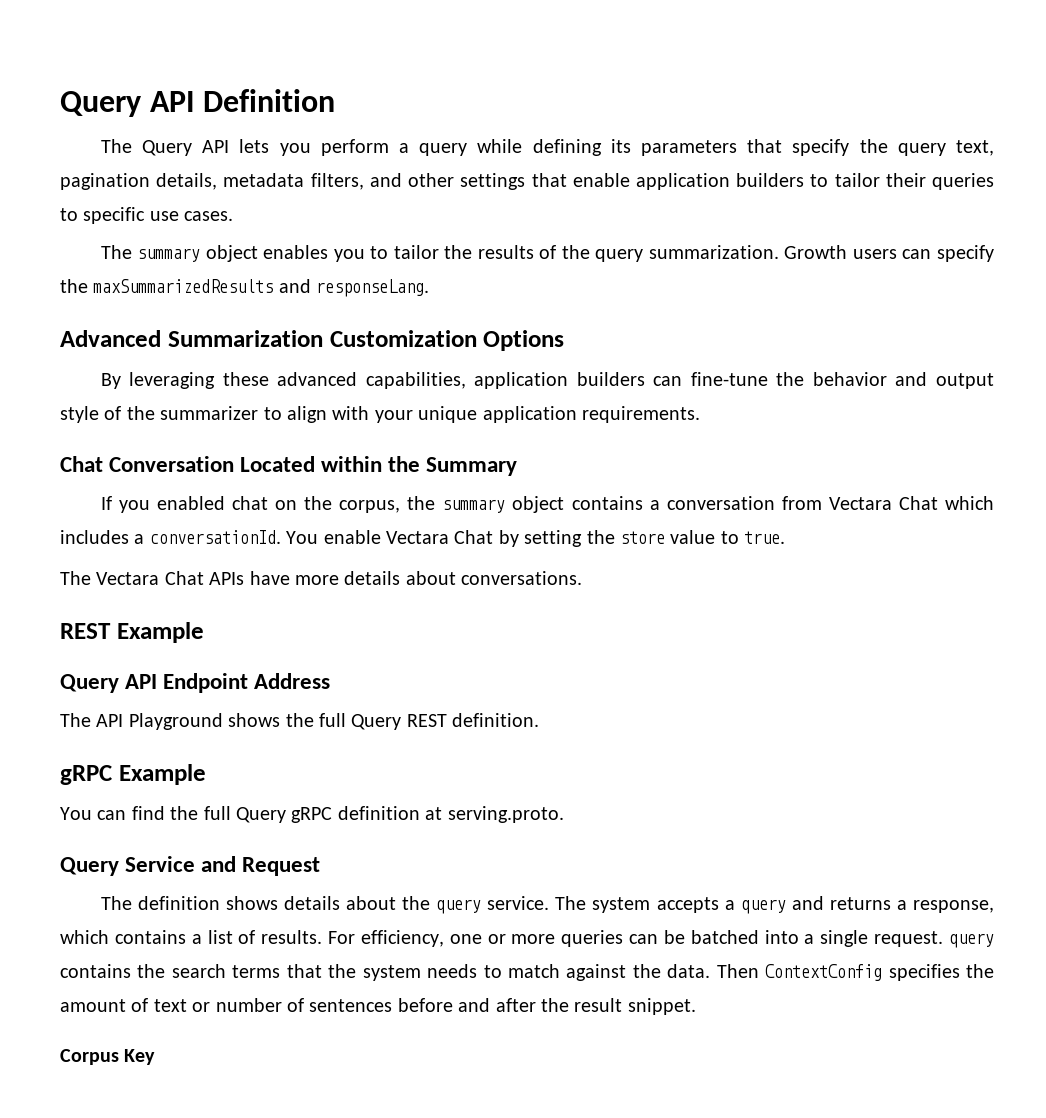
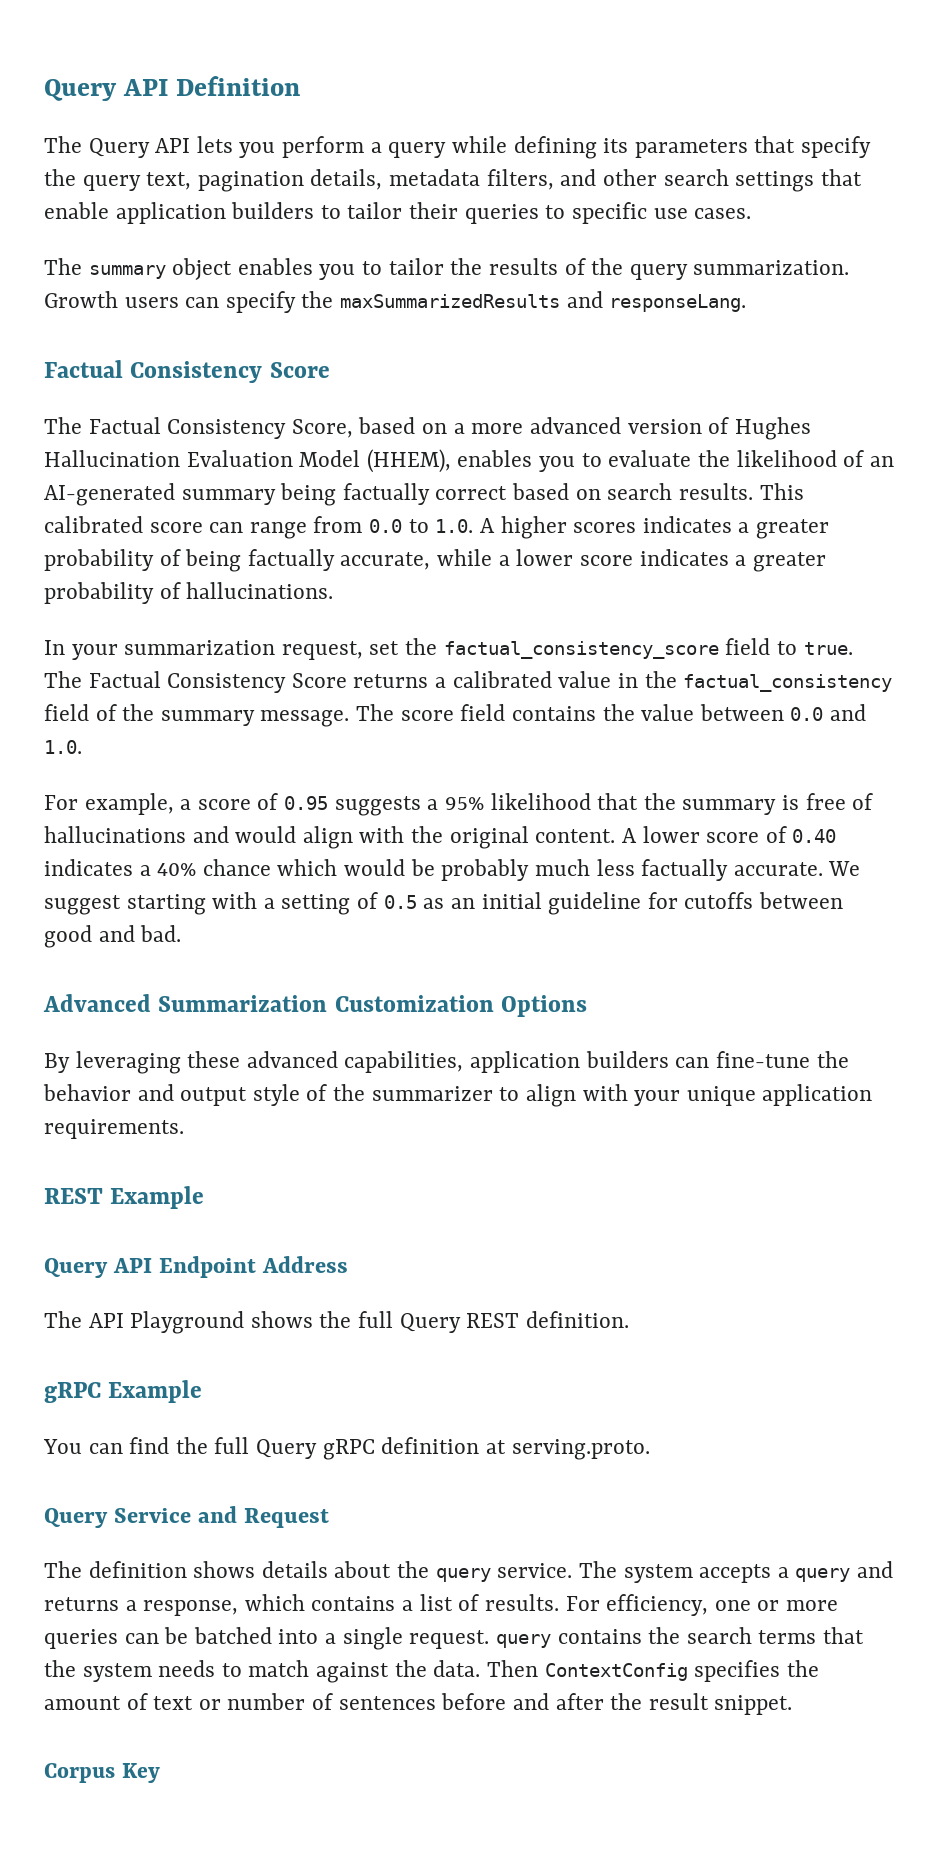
- The Query API lets you perform a query while defining its parameters that specify the query text, pagination details, metadata filters, and other settings that enable application builders to tailor their queries to specific use cases.
+ The Query API lets you perform a query while defining its parameters that specify the query text, pagination details, metadata filters, and other search settings that enable application builders to tailor their queries to specific use cases.
  Growth users can specify the maxSummarizedResults and responseLang.
+ Factual Consistency Score
+ The Factual Consistency Score, based on a more advanced version of Hughes Hallucination Evaluation Model (HHEM), enables you to evaluate the likelihood of an AI-generated summary being factually correct based on search results. This calibrated score can range from 0.0 to 1.0. A higher scores indicates a greater probability of being factually accurate, while a lower score indicates a greater probability of hallucinations.
+ In your summarization request, set the factual_consistency_score field to true. The Factual Consistency Score returns a calibrated value in the factual_consistency field of the summary message. The score field contains the value between 0.0 and 1.0.
+ For example, a score of 0.95 suggests a 95% likelihood that the summary is free of hallucinations and would align with the original content. A lower score of 0.40 indicates a 40% chance which would be probably much less factually accurate. We suggest starting with a setting of 0.5 as an initial guideline for cutoffs between good and bad.
- Chat Conversation Located within the Summary
- If you enabled chat on the corpus, the summary object contains a conversation from Vectara Chat which includes a conversationId. You enable Vectara Chat by setting the store value to true.
- The Vectara Chat APIs have more details about conversations.

